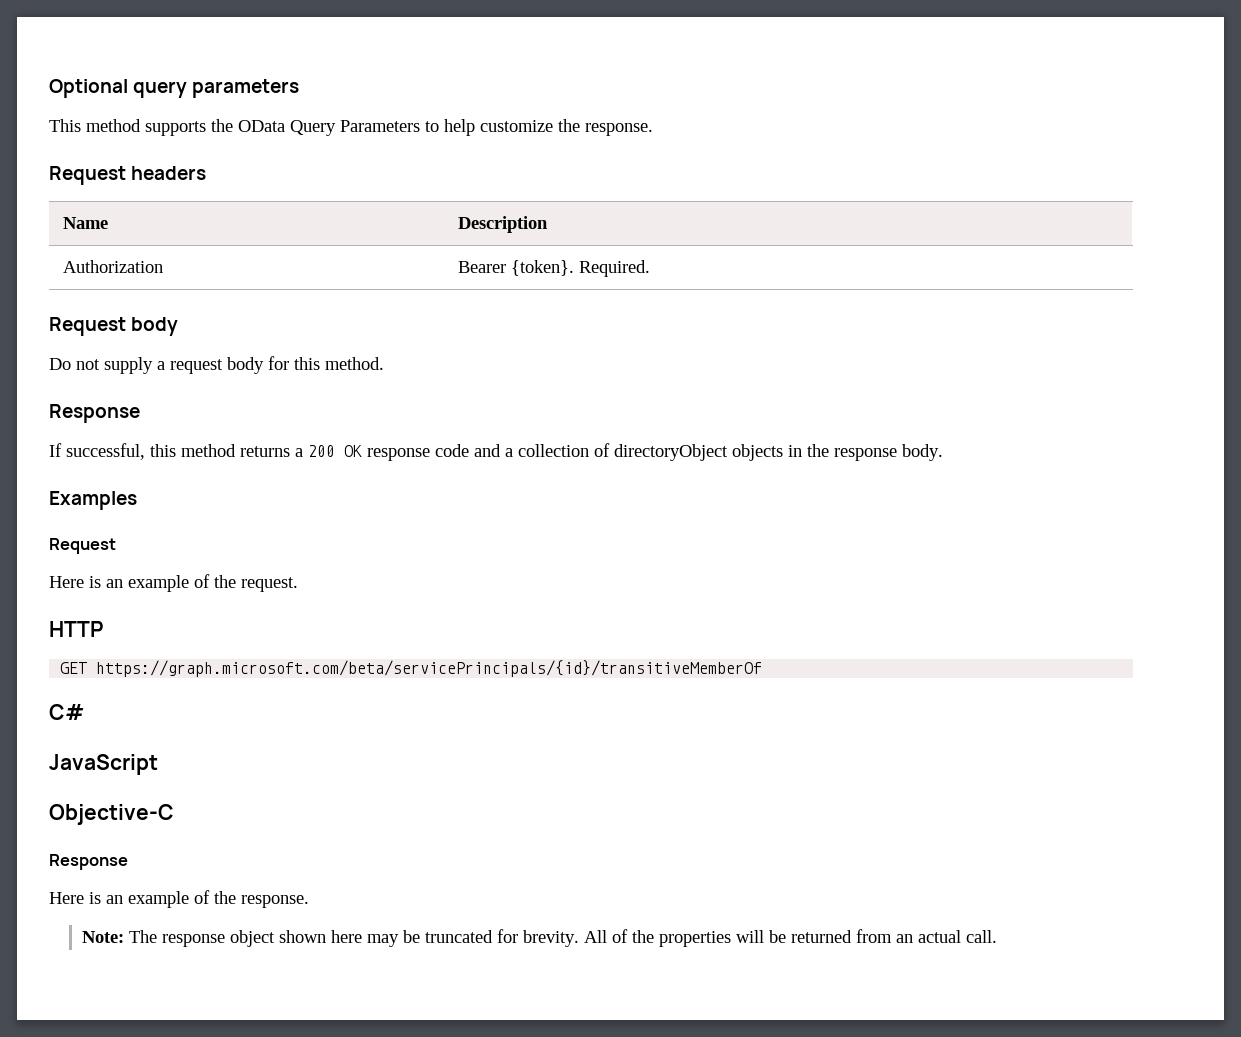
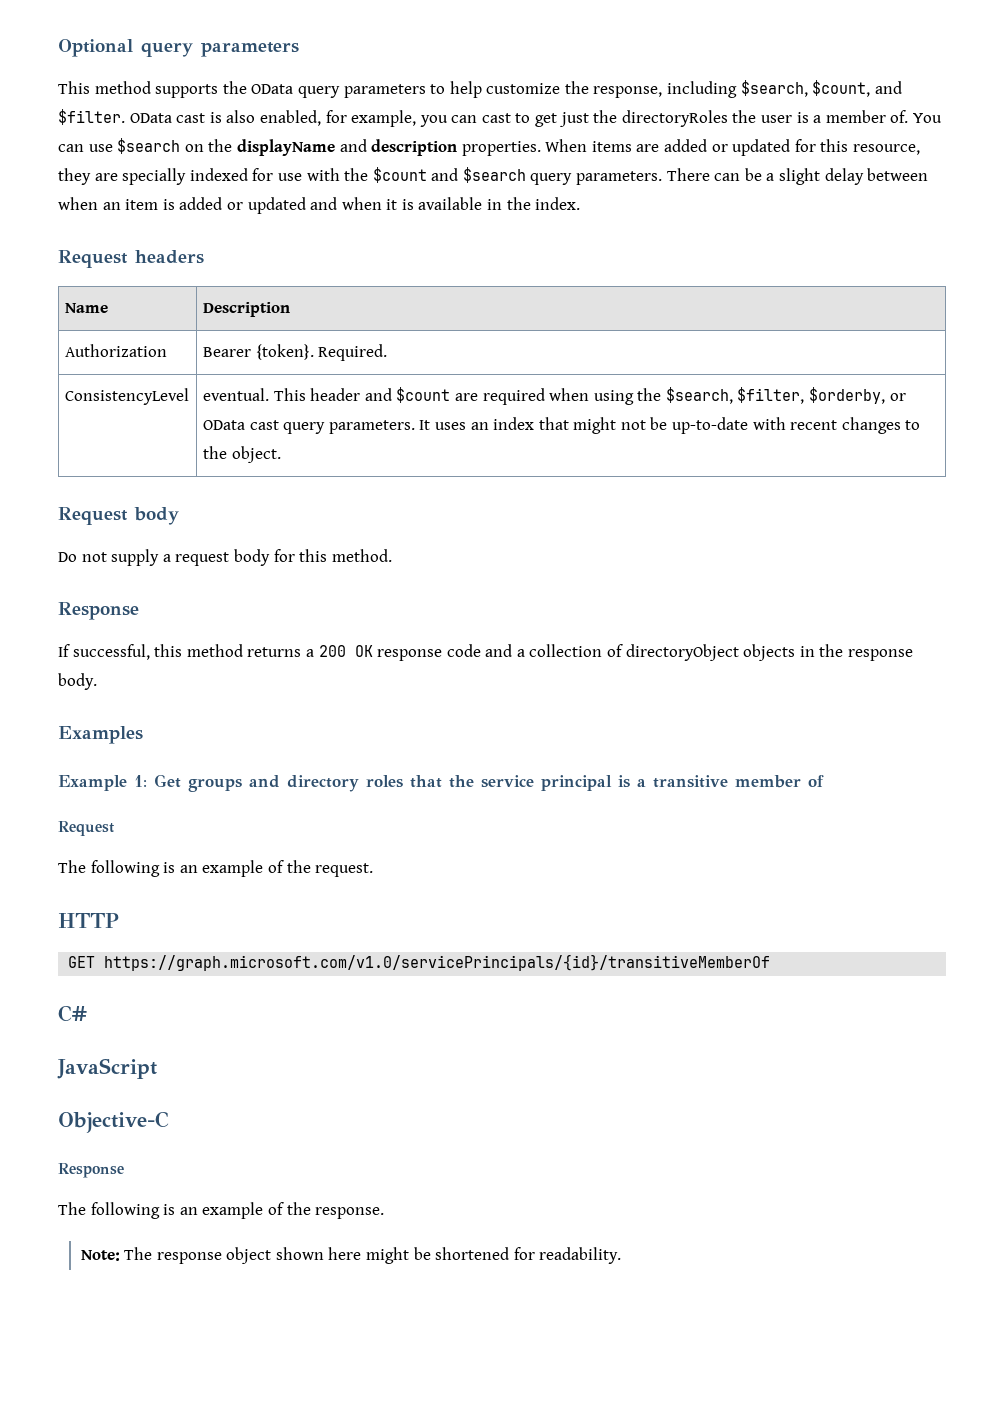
- This method supports the OData Query Parameters to help customize the response.
+ This method supports the OData query parameters to help customize the response, including $search, $count, and $filter. OData cast is also enabled, for example, you can cast to get just the directoryRoles the user is a member of. You can use $search on the displayName and description properties. When items are added or updated for this resource, they are specially indexed for use with the $count and $search query parameters. There can be a slight delay between when an item is added or updated and when it is available in the index.
+ ConsistencyLevel | eventual. This header and $count are required when using the $search, $filter, $orderby, or OData cast query parameters. It uses an index that might not be up-to-date with recent changes to the object.
+ Example 1: Get groups and directory roles that the service principal is a transitive member of
- Here is an example of the request.
+ The following is an example of the request.
- GET https://graph.microsoft.com/beta/servicePrincipals/{id}/transitiveMemberOf
+ GET https://graph.microsoft.com/v1.0/servicePrincipals/{id}/transitiveMemberOf
- Here is an example of the response.
+ The following is an example of the response.
- Note: The response object shown here may be truncated for brevity. All of the properties will be returned from an actual call.
+ Note: The response object shown here might be shortened for readability.

